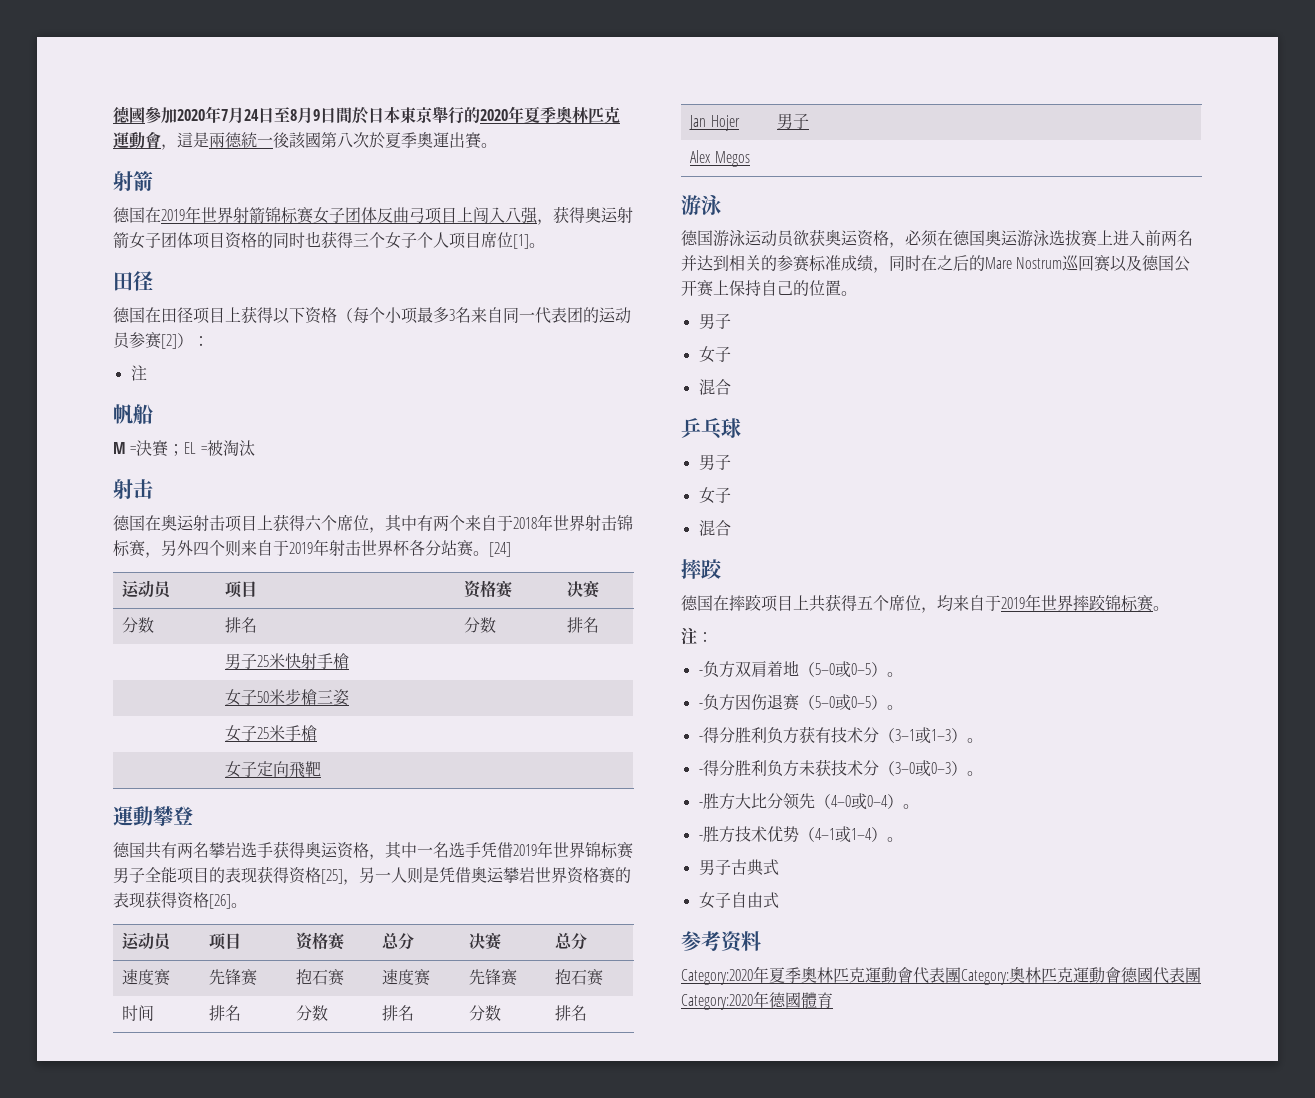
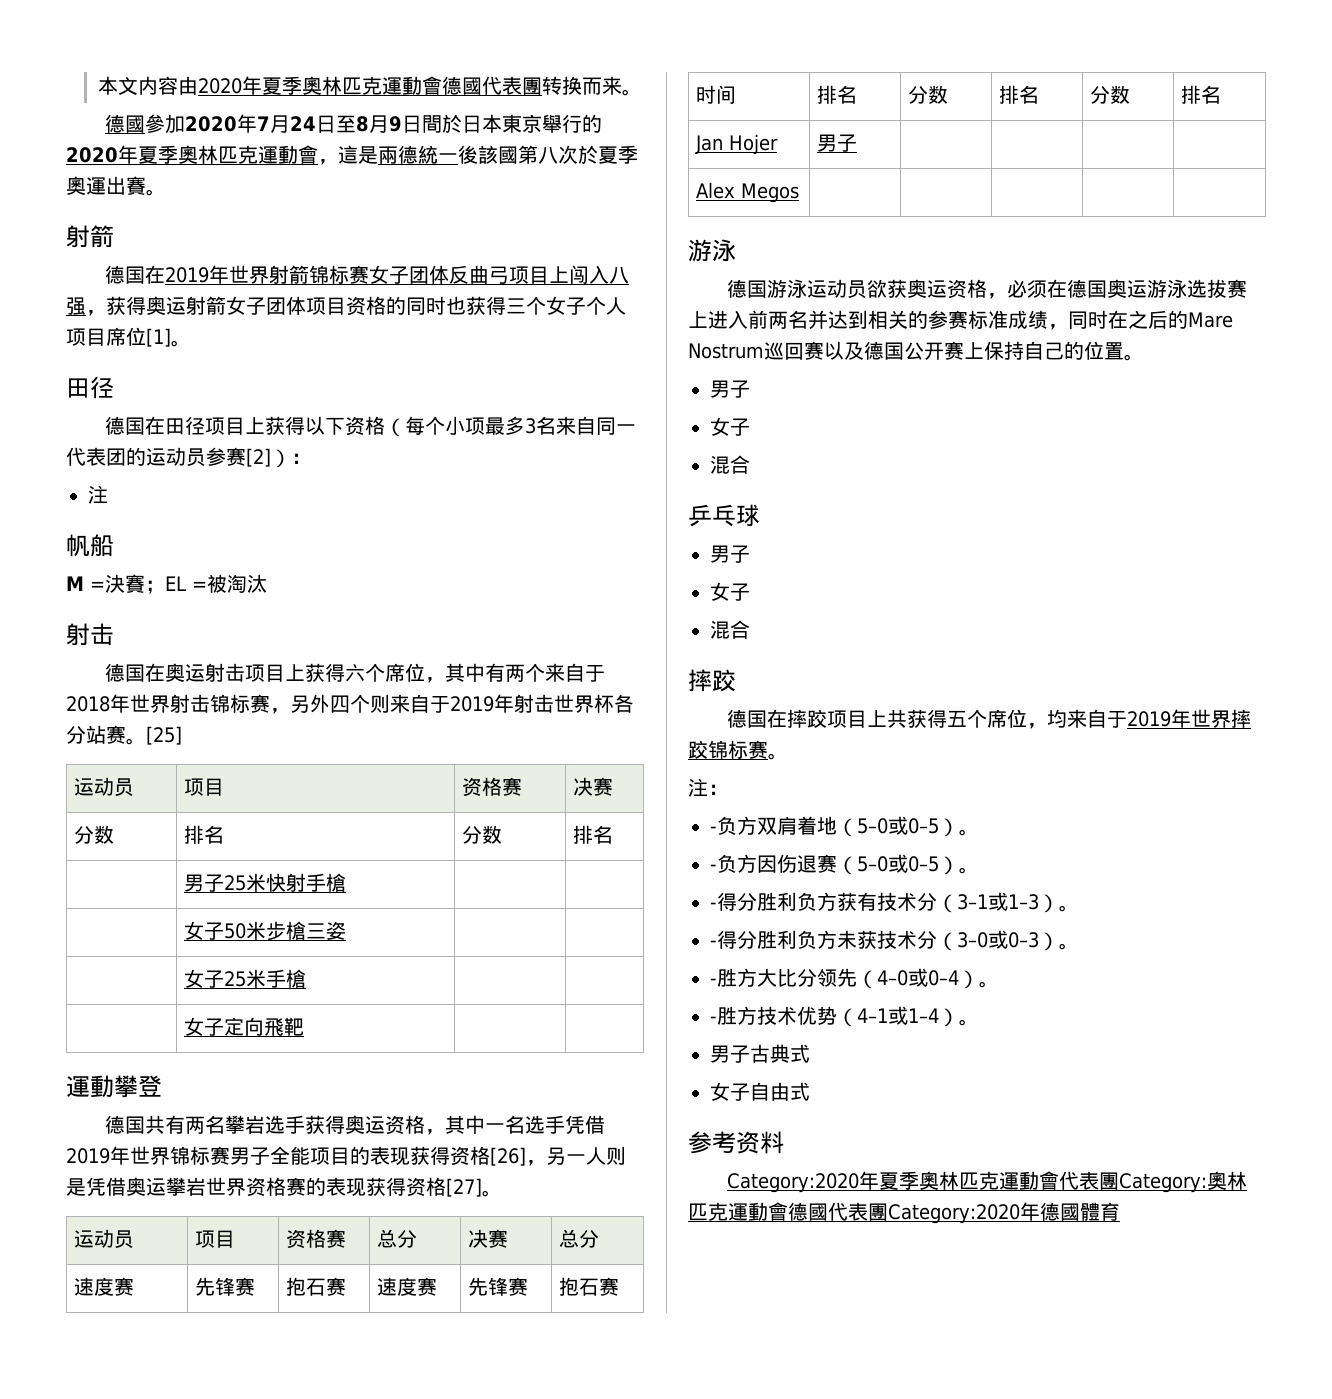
+ 本文内容由2020年夏季奧林匹克運動會德國代表團转换而来。
- [24]
+ [25]
- 德国共有两名攀岩选手获得奥运资格，其中一名选手凭借2019年世界锦标赛男子全能项目的表现获得资格[25]，另一人则是凭借奥运攀岩世界资格赛的表现获得资格[26]。
+ 德国共有两名攀岩选手获得奥运资格，其中一名选手凭借2019年世界锦标赛男子全能项目的表现获得资格[26]，另一人则是凭借奥运攀岩世界资格赛的表现获得资格[27]。

